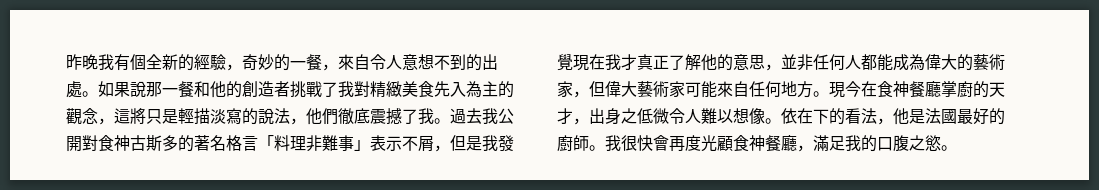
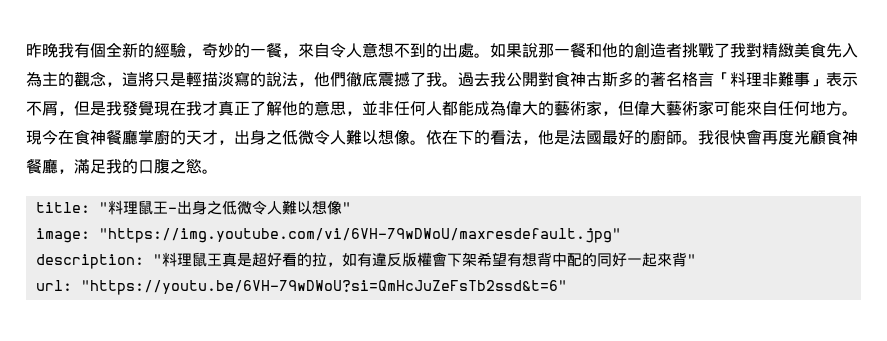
+ title: "料理鼠王-出身之低微令人難以想像"
+ image: "https://img.youtube.com/vi/6VH-79wDWoU/maxresdefault.jpg"
+ description: "料理鼠王真是超好看的拉，如有違反版權會下架希望有想背中配的同好一起來背"
+ url: "https://youtu.be/6VH-79wDWoU?si=QmHcJuZeFsTb2ssd&t=6"

